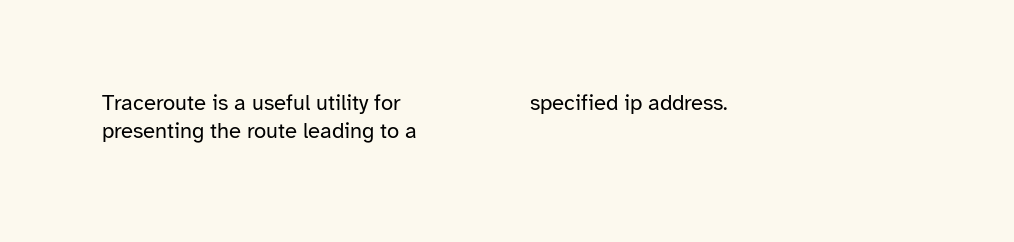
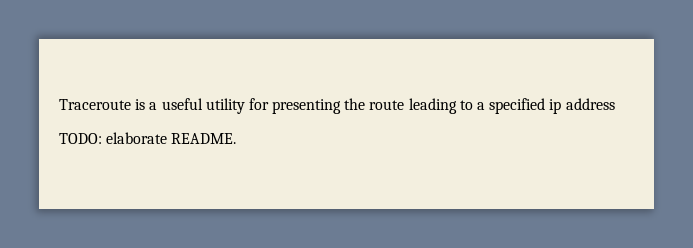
- Traceroute is a useful utility for presenting the route leading to a specified ip address.
+ Traceroute is a useful utility for presenting the route leading to a specified ip address
+ TODO: elaborate README.

